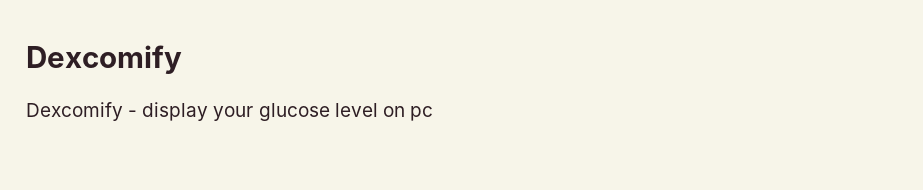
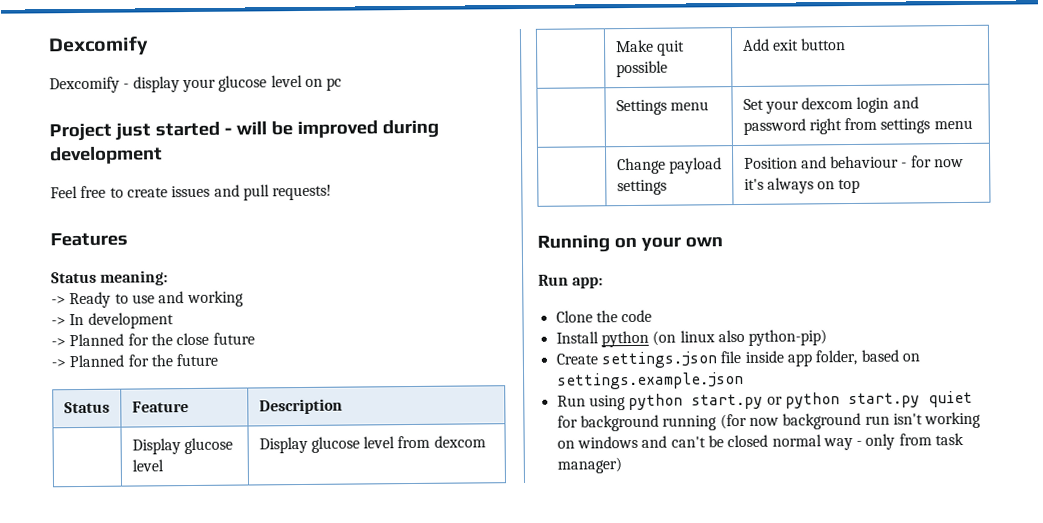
+ Project just started - will be improved during development
+ Feel free to create issues and pull requests!
+ Features
+ Status meaning:
+ -> Ready to use and working
+ -> In development
+ -> Planned for the close future
+ -> Planned for the future
+ Status | Feature | Description
+ | Display glucose level | Display glucose level from dexcom
+ | Make quit possible | Add exit button
+ | Settings menu | Set your dexcom login and password right from settings menu
+ | Change payload settings | Position and behaviour - for now it's always on top
+ Running on your own
+ Run app:
+ Clone the code
+ Install python (on linux also python-pip)
+ Create settings.json file inside app folder, based on settings.example.json
+ Run using python start.py or python start.py quiet for background running (for now background run isn't working on windows and can't be closed normal way - only from task manager)

